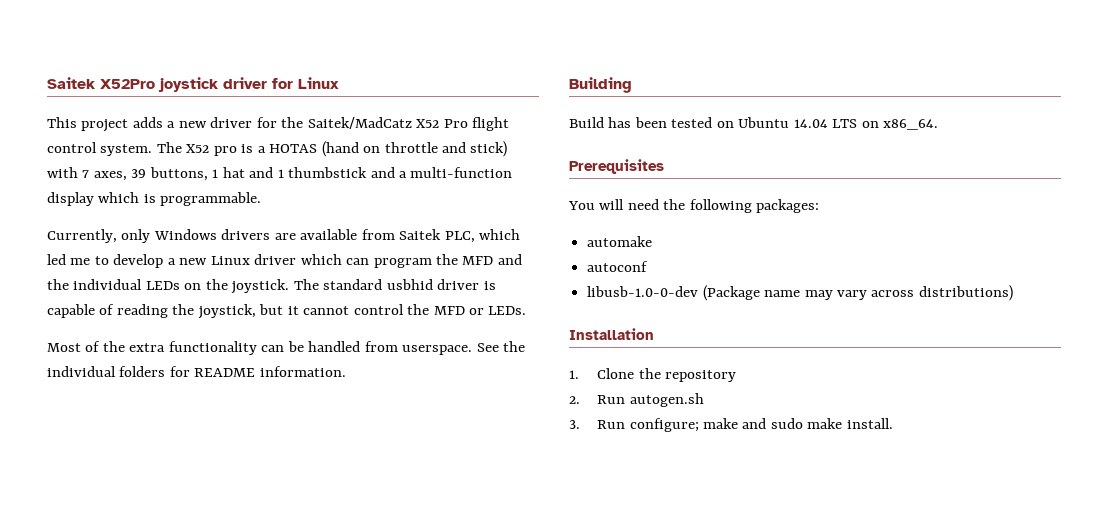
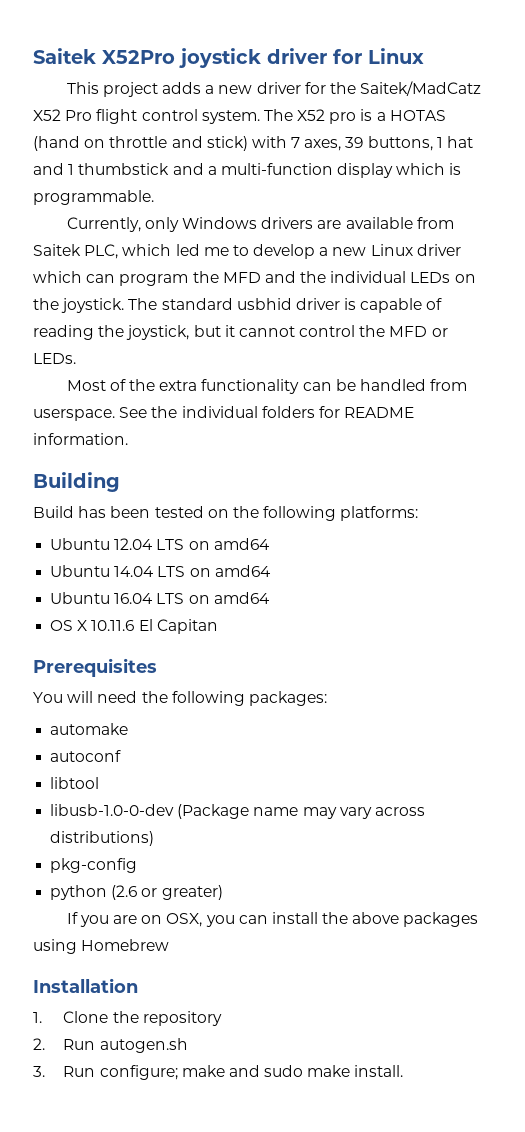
- Build has been tested on Ubuntu 14.04 LTS on x86_64.
+ Build has been tested on the following platforms:
+ Ubuntu 12.04 LTS on amd64
+ Ubuntu 14.04 LTS on amd64
+ Ubuntu 16.04 LTS on amd64
+ OS X 10.11.6 El Capitan
+ libtool
+ pkg-config
+ python (2.6 or greater)
+ If you are on OSX, you can install the above packages using Homebrew

